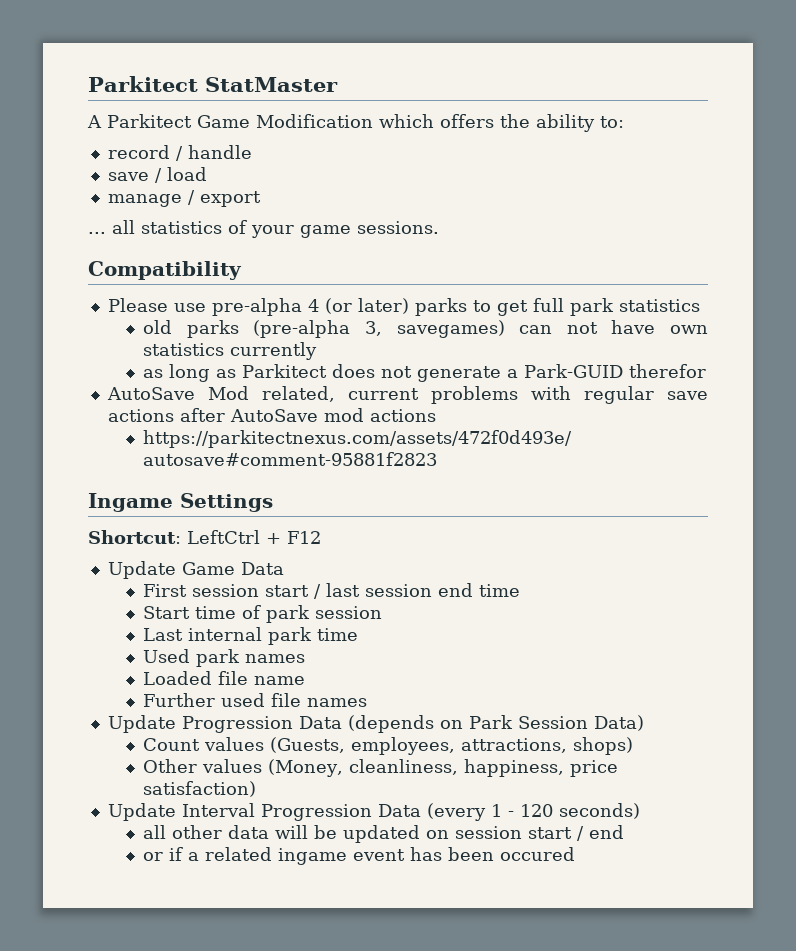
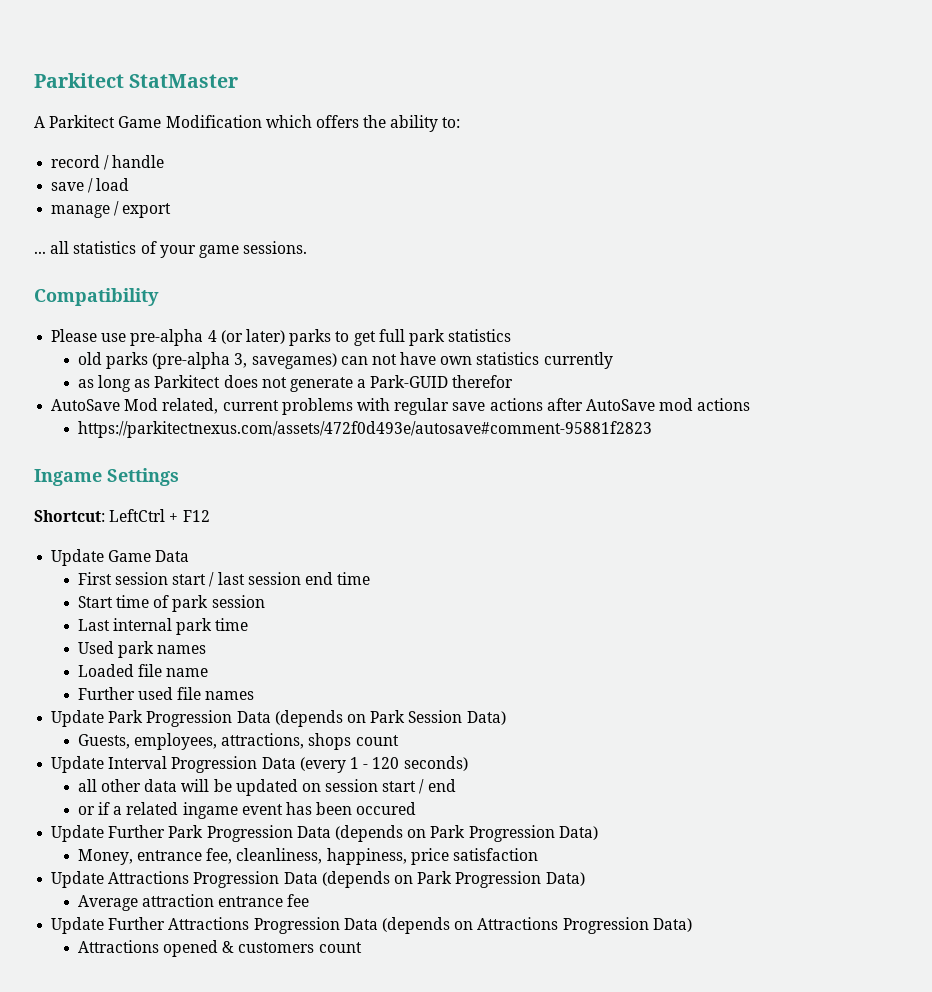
- Update Progression Data (depends on Park Session Data)
+ Update Park Progression Data (depends on Park Session Data)
- Count values (Guests, employees, attractions, shops)
- Other values (Money, cleanliness, happiness, price satisfaction)
+ Guests, employees, attractions, shops count
+ Update Further Park Progression Data (depends on Park Progression Data)
+ Money, entrance fee, cleanliness, happiness, price satisfaction
+ Update Attractions Progression Data (depends on Park Progression Data)
+ Average attraction entrance fee
+ Update Further Attractions Progression Data (depends on Attractions Progression Data)
+ Attractions opened & customers count

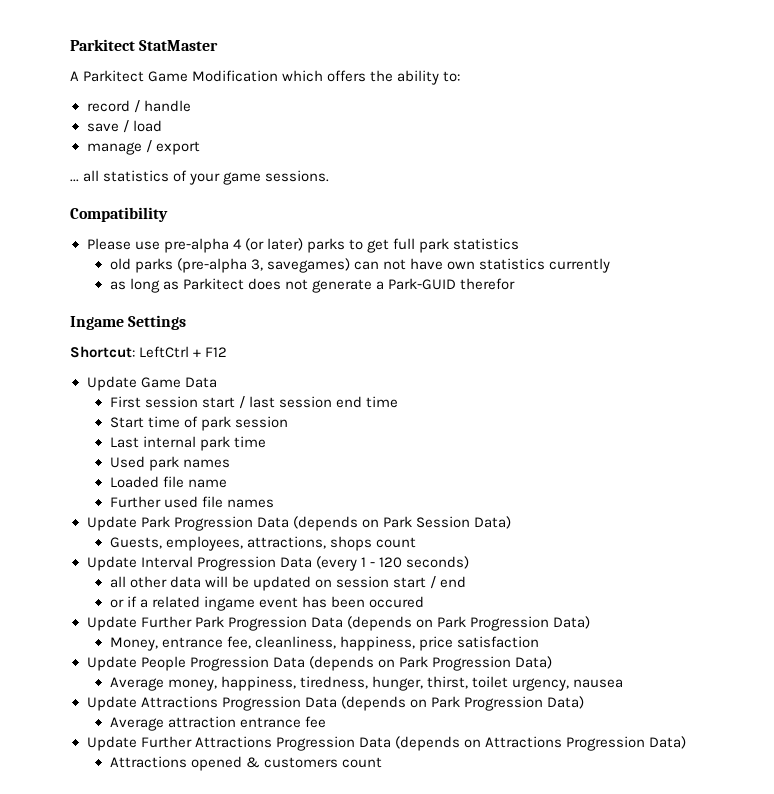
- AutoSave Mod related, current problems with regular save actions after AutoSave mod actions
- https://parkitectnexus.com/assets/472f0d493e/autosave#comment-95881f2823
+ Update People Progression Data (depends on Park Progression Data)
+ Average money, happiness, tiredness, hunger, thirst, toilet urgency, nausea

